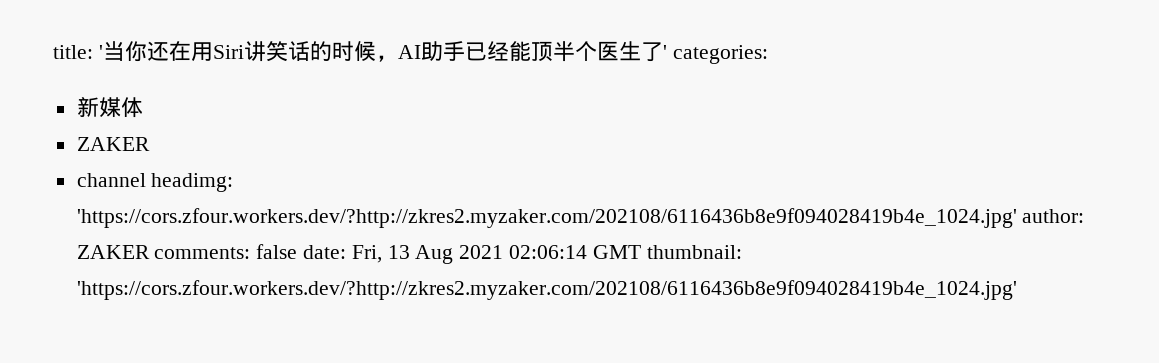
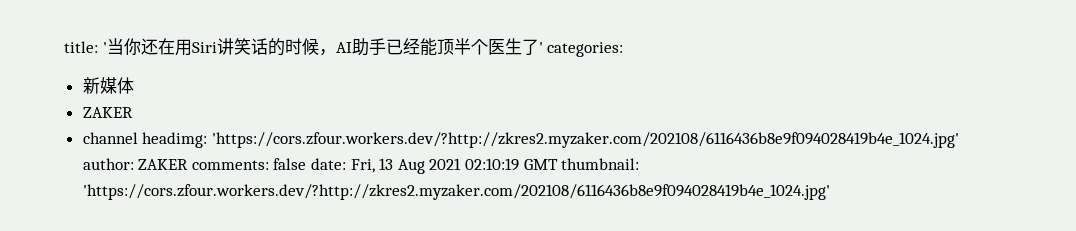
- channel headimg: 'https://cors.zfour.workers.dev/?http://zkres2.myzaker.com/202108/6116436b8e9f094028419b4e_1024.jpg' author: ZAKER comments: false date: Fri, 13 Aug 2021 02:06:14 GMT thumbnail: 'https://cors.zfour.workers.dev/?http://zkres2.myzaker.com/202108/6116436b8e9f094028419b4e_1024.jpg'
+ channel headimg: 'https://cors.zfour.workers.dev/?http://zkres2.myzaker.com/202108/6116436b8e9f094028419b4e_1024.jpg' author: ZAKER comments: false date: Fri, 13 Aug 2021 02:10:19 GMT thumbnail: 'https://cors.zfour.workers.dev/?http://zkres2.myzaker.com/202108/6116436b8e9f094028419b4e_1024.jpg'

